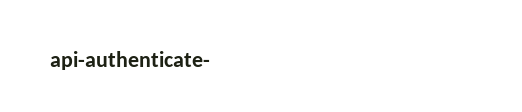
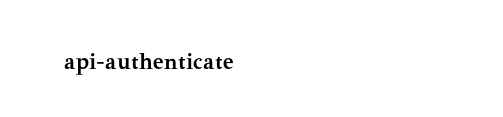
- api-authenticate-
+ api-authenticate

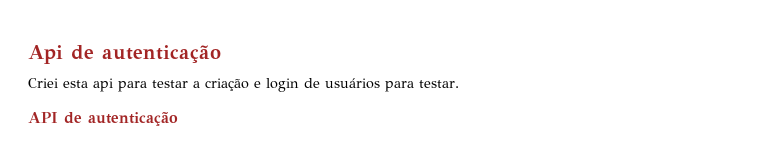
- api-authenticate
+ Api de autenticação
+ Criei esta api para testar a criação e login de usuários para testar.
+ API de autenticação

